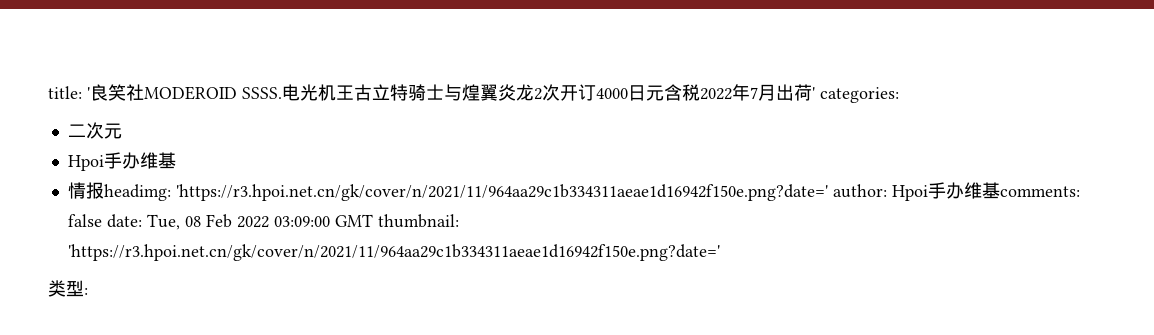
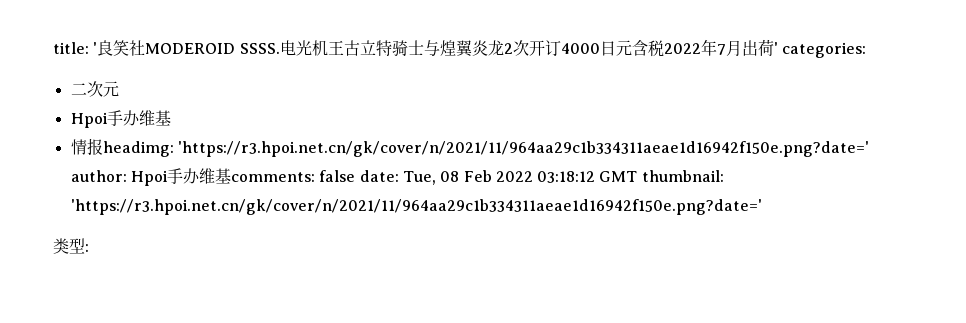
- 情报headimg: 'https://r3.hpoi.net.cn/gk/cover/n/2021/11/964aa29c1b334311aeae1d16942f150e.png?date=' author: Hpoi手办维基comments: false date: Tue, 08 Feb 2022 03:09:00 GMT thumbnail: 'https://r3.hpoi.net.cn/gk/cover/n/2021/11/964aa29c1b334311aeae1d16942f150e.png?date='
+ 情报headimg: 'https://r3.hpoi.net.cn/gk/cover/n/2021/11/964aa29c1b334311aeae1d16942f150e.png?date=' author: Hpoi手办维基comments: false date: Tue, 08 Feb 2022 03:18:12 GMT thumbnail: 'https://r3.hpoi.net.cn/gk/cover/n/2021/11/964aa29c1b334311aeae1d16942f150e.png?date='

